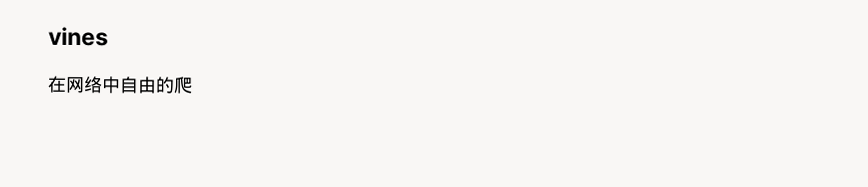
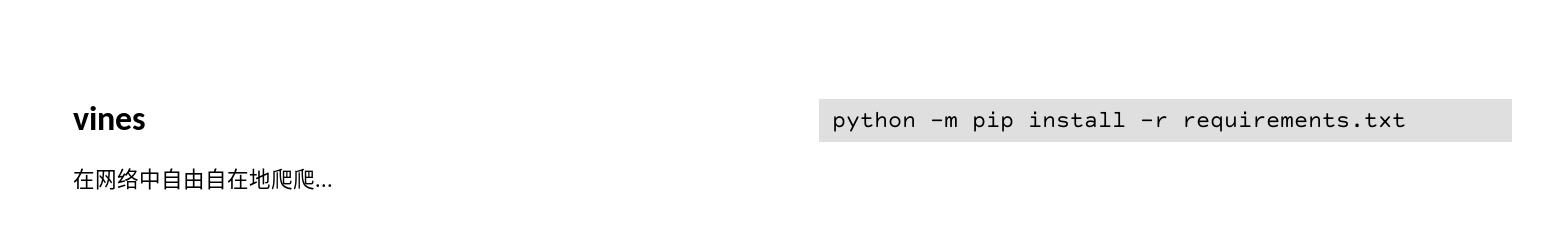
- 在网络中自由的爬
+ 在网络中自由自在地爬爬...
+ python -m pip install -r requirements.txt

